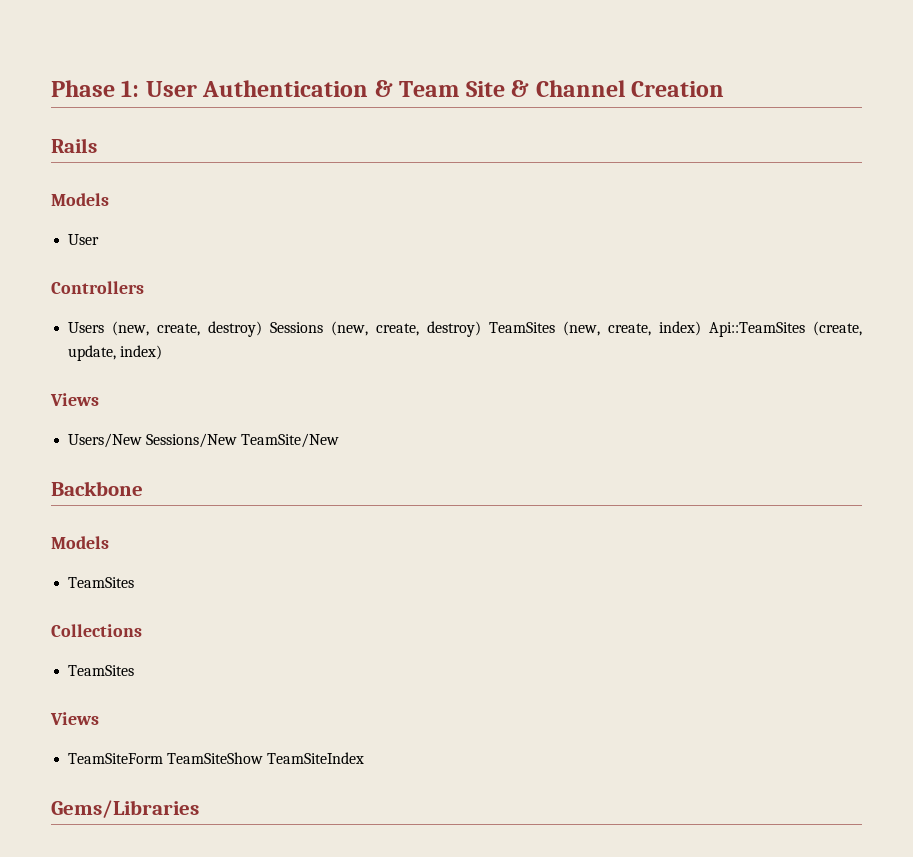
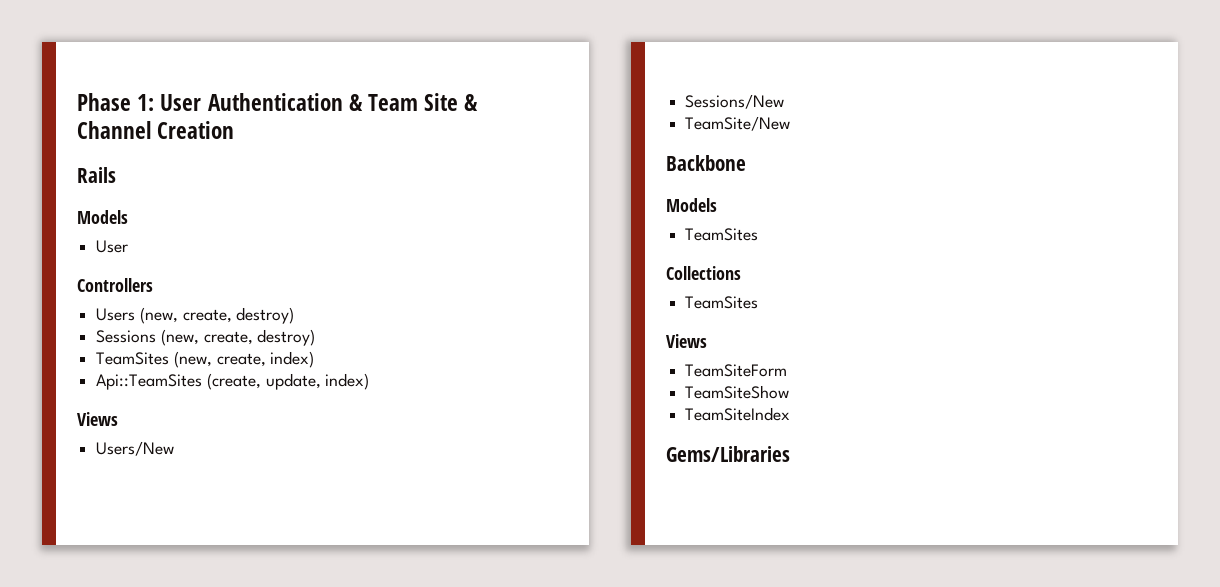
- Users (new, create, destroy) Sessions (new, create, destroy) TeamSites (new, create, index) Api::TeamSites (create, update, index)
+ Users (new, create, destroy)
+ Sessions (new, create, destroy)
+ TeamSites (new, create, index)
+ Api::TeamSites (create, update, index)
- Users/New Sessions/New TeamSite/New
+ Users/New
+ Sessions/New
+ TeamSite/New
- TeamSiteForm TeamSiteShow TeamSiteIndex
+ TeamSiteForm
+ TeamSiteShow
+ TeamSiteIndex

